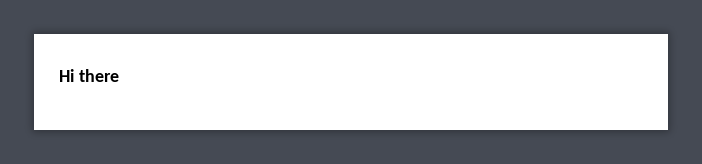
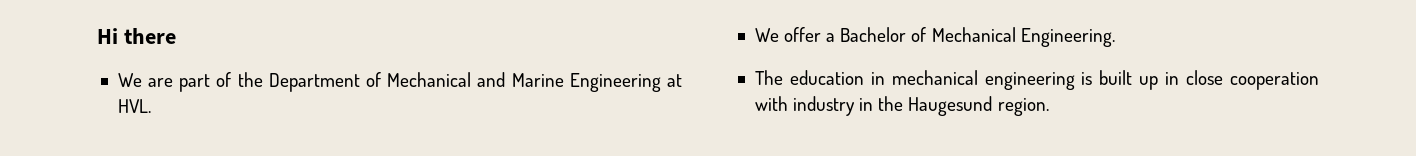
+ We are part of the Department of Mechanical and Marine Engineering at HVL.
+ We offer a Bachelor of Mechanical Engineering.
+ The education in mechanical engineering is built up in close cooperation with industry in the Haugesund region.

